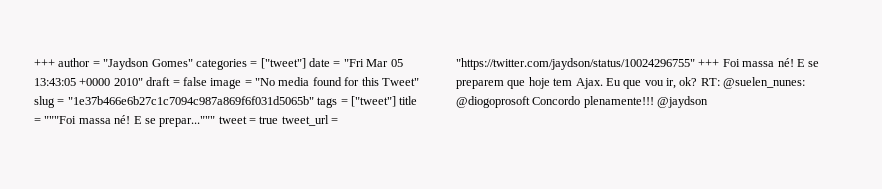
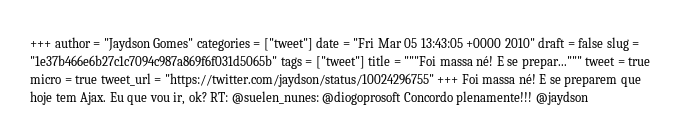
- +++ author = "Jaydson Gomes" categories = ["tweet"] date = "Fri Mar 05 13:43:05 +0000 2010" draft = false image = "No media found for this Tweet" slug = "1e37b466e6b27c1c7094c987a869f6f031d5065b" tags = ["tweet"] title = """Foi massa né!
+ +++ author = "Jaydson Gomes" categories = ["tweet"] date = "Fri Mar 05 13:43:05 +0000 2010" draft = false slug = "1e37b466e6b27c1c7094c987a869f6f031d5065b" tags = ["tweet"] title = """Foi massa né!
- E se prepar...""" tweet = true tweet_url = "https://twitter.com/jaydson/status/10024296755" +++ Foi massa né!
+ E se prepar...""" tweet = true micro = true tweet_url = "https://twitter.com/jaydson/status/10024296755" +++ Foi massa né!

